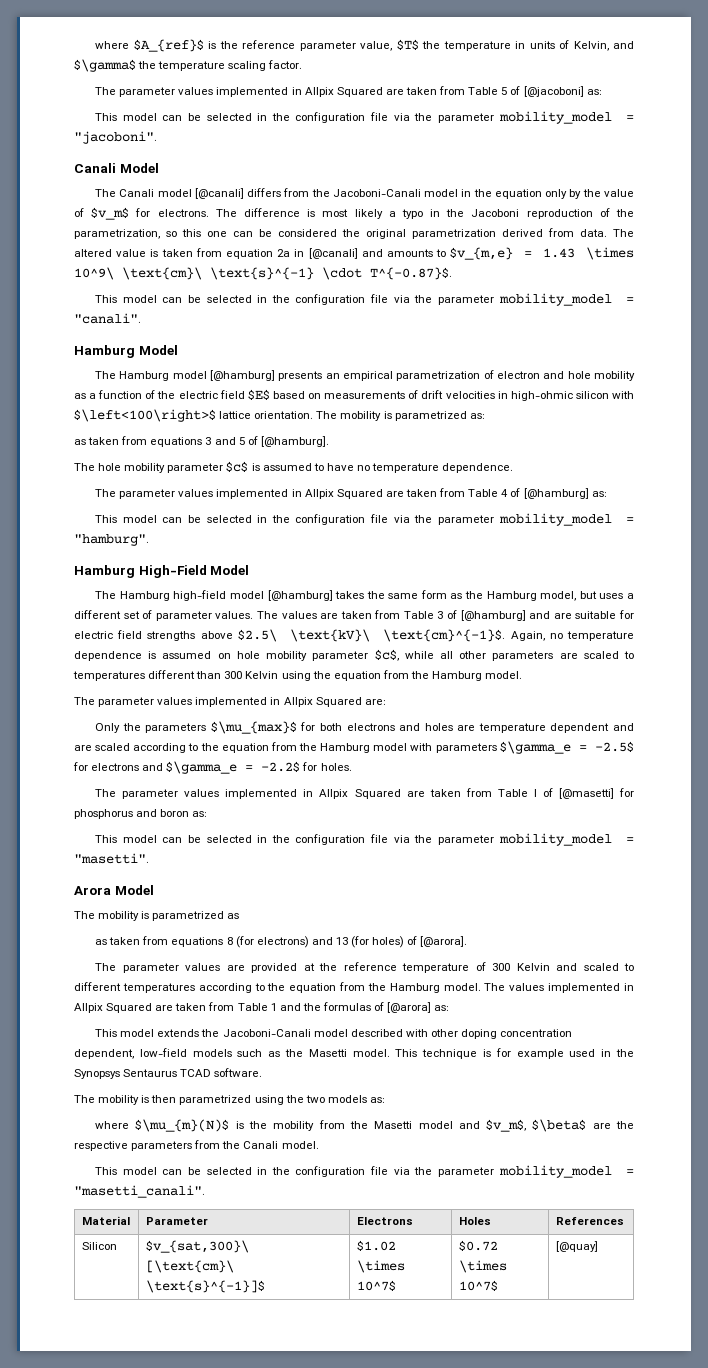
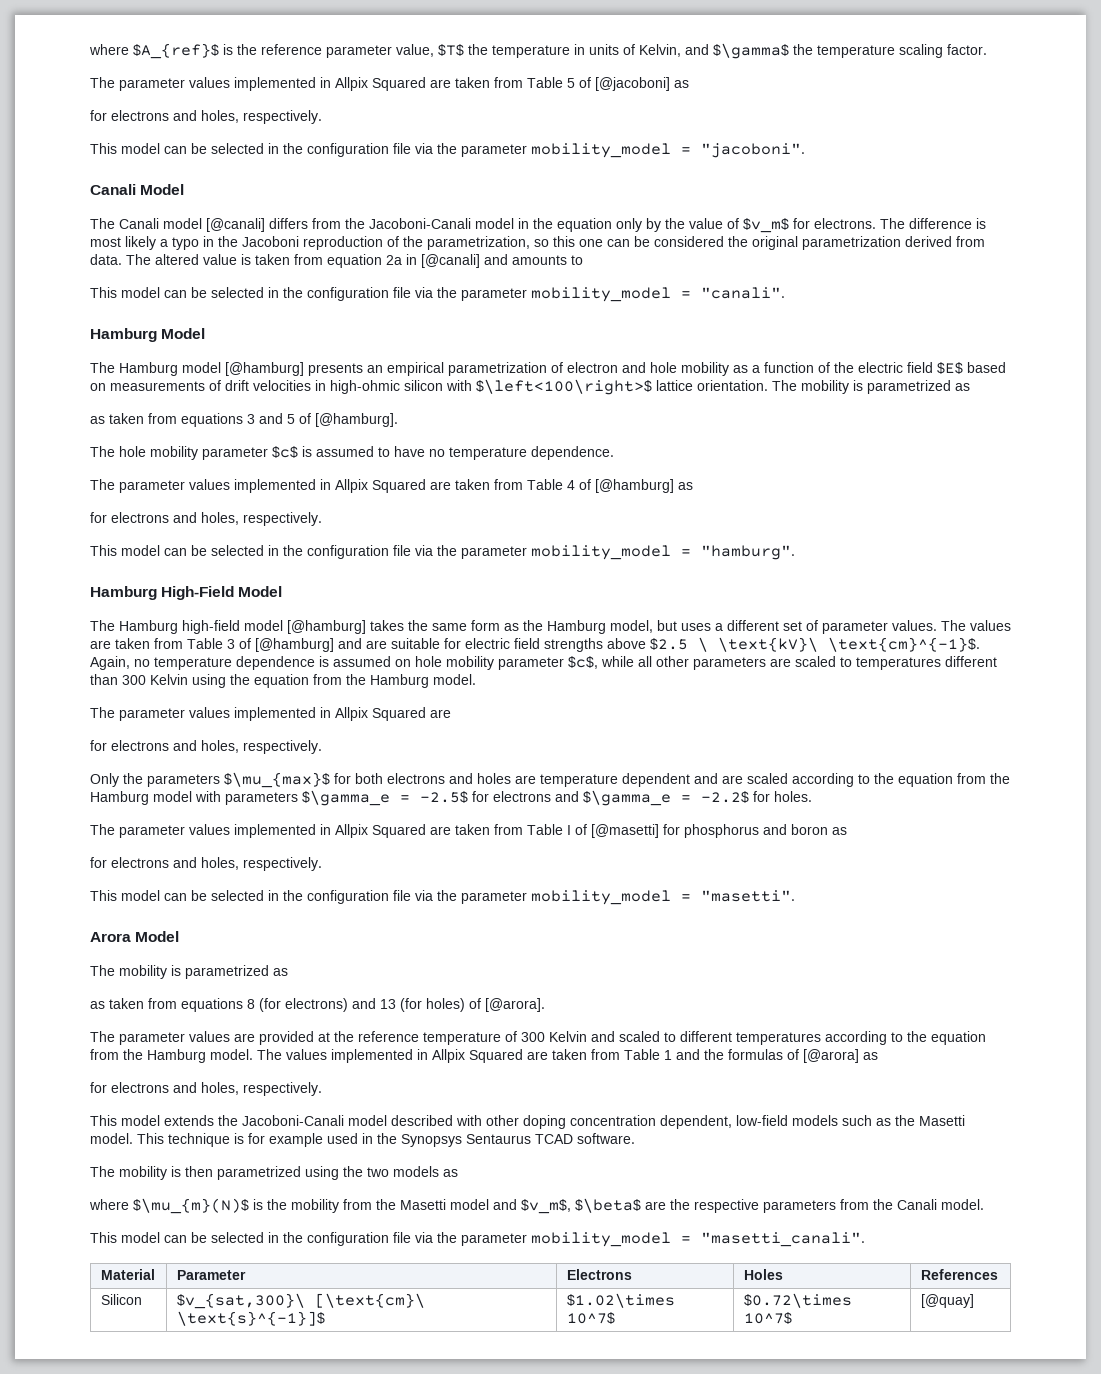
- The parameter values implemented in Allpix Squared are taken from Table 5 of [@jacoboni] as:
+ The parameter values implemented in Allpix Squared are taken from Table 5 of [@jacoboni] as
+ for electrons and holes, respectively.
- The altered value is taken from equation 2a in [@canali] and amounts to $v_{m,e} = 1.43 \times 10^9\ \text{cm}\ \text{s}^{-1} \cdot T^{-0.87}$.
+ The altered value is taken from equation 2a in [@canali] and amounts to
- The Hamburg model [@hamburg] presents an empirical parametrization of electron and hole mobility as a function of the electric field $E$ based on measurements of drift velocities in high-ohmic silicon with $\left<100\right>$ lattice orientation. The mobility is parametrized as:
+ The Hamburg model [@hamburg] presents an empirical parametrization of electron and hole mobility as a function of the electric field $E$ based on measurements of drift velocities in high-ohmic silicon with $\left<100\right>$ lattice orientation. The mobility is parametrized as
- The parameter values implemented in Allpix Squared are taken from Table 4 of [@hamburg] as:
+ The parameter values implemented in Allpix Squared are taken from Table 4 of [@hamburg] as
+ for electrons and holes, respectively.
- The values are taken from Table 3 of [@hamburg] and are suitable for electric field strengths above $2.5\ \text{kV}\ \text{cm}^{-1}$.
+ The values are taken from Table 3 of [@hamburg] and are suitable for electric field strengths above $2.5 \ \text{kV}\ \text{cm}^{-1}$.
  Again, no temperature dependence is assumed on hole mobility parameter $c$, while all other parameters are scaled to temperatures different than 300 Kelvin using the equation from the Hamburg model.
- The parameter values implemented in Allpix Squared are:
+ The parameter values implemented in Allpix Squared are
+ for electrons and holes, respectively.
- The parameter values implemented in Allpix Squared are taken from Table I of [@masetti] for phosphorus and boron as:
+ The parameter values implemented in Allpix Squared are taken from Table I of [@masetti] for phosphorus and boron as
+ for electrons and holes, respectively.
- The values implemented in Allpix Squared are taken from Table 1 and the formulas of [@arora] as:
+ The values implemented in Allpix Squared are taken from Table 1 and the formulas of [@arora] as
+ for electrons and holes, respectively.
- The mobility is then parametrized using the two models as:
+ The mobility is then parametrized using the two models as
- Silicon | $v_{sat,300}\ [\text{cm}\ \text{s}^{-1}]$ | $1.02 \times 10^7$ | $0.72 \times 10^7$ | [@quay]
+ Silicon | $v_{sat,300}\ [\text{cm}\ \text{s}^{-1}]$ | $1.02\times 10^7$ | $0.72\times 10^7$ | [@quay]

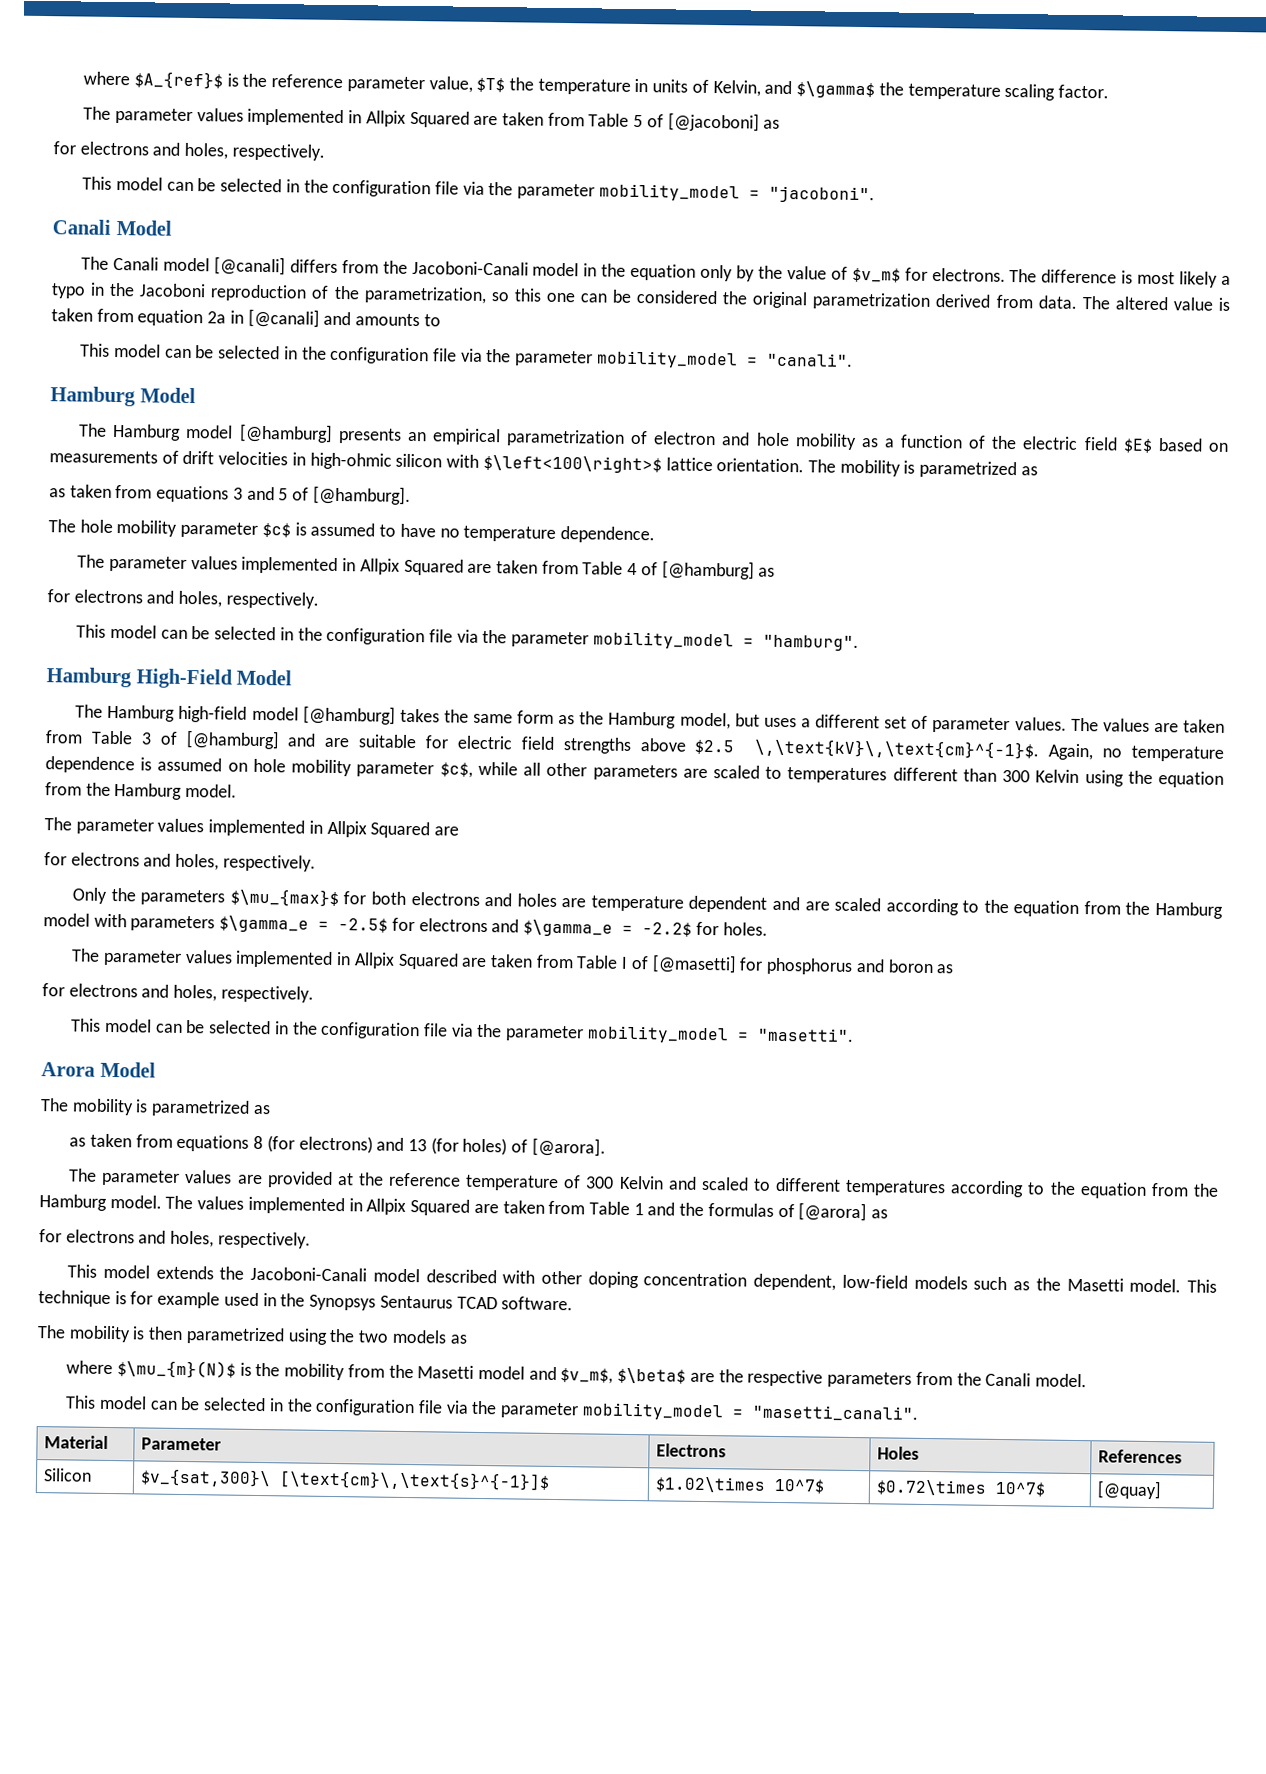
- The values are taken from Table 3 of [@hamburg] and are suitable for electric field strengths above $2.5 \ \text{kV}\ \text{cm}^{-1}$.
+ The values are taken from Table 3 of [@hamburg] and are suitable for electric field strengths above $2.5 \,\text{kV}\,\text{cm}^{-1}$.
- Silicon | $v_{sat,300}\ [\text{cm}\ \text{s}^{-1}]$ | $1.02\times 10^7$ | $0.72\times 10^7$ | [@quay]
+ Silicon | $v_{sat,300}\ [\text{cm}\,\text{s}^{-1}]$ | $1.02\times 10^7$ | $0.72\times 10^7$ | [@quay]

